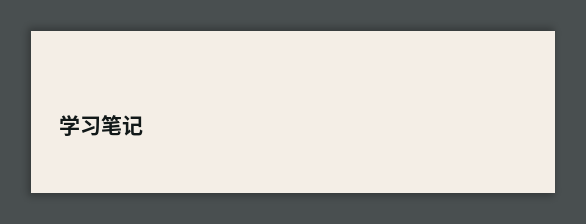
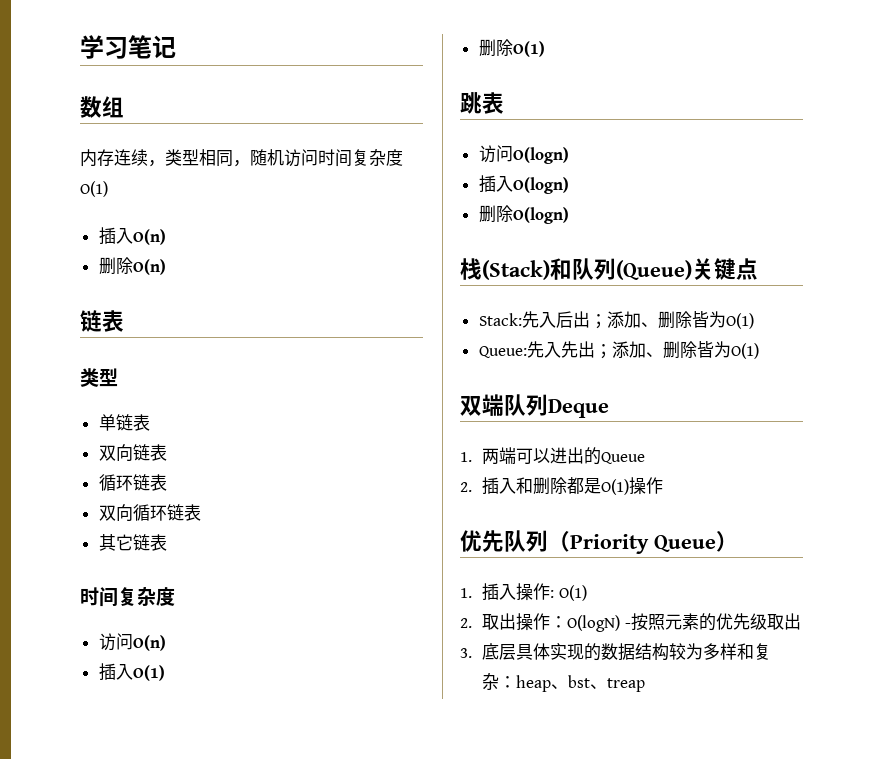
+ 数组
+ 内存连续，类型相同，随机访问时间复杂度O(1)
+ 插入O(n)
+ 删除O(n)
+ 链表
+ 类型
+ 单链表
+ 双向链表
+ 循环链表
+ 双向循环链表
+ 其它链表
+ 时间复杂度
+ 访问O(n)
+ 插入O(1)
+ 删除O(1)
+ 跳表
+ 访问O(logn)
+ 插入O(logn)
+ 删除O(logn)
+ 栈(Stack)和队列(Queue)关键点
+ Stack:先入后出；添加、删除皆为O(1)
+ Queue:先入先出；添加、删除皆为O(1)
+ 双端队列Deque
+ 1.两端可以进出的Queue
+ 2.插入和删除都是O(1)操作
+ 优先队列（Priority Queue）
+ 1.插入操作: O(1)
+ 2.取出操作：O(logN) -按照元素的优先级取出
+ 3.底层具体实现的数据结构较为多样和复杂：heap、bst、treap

